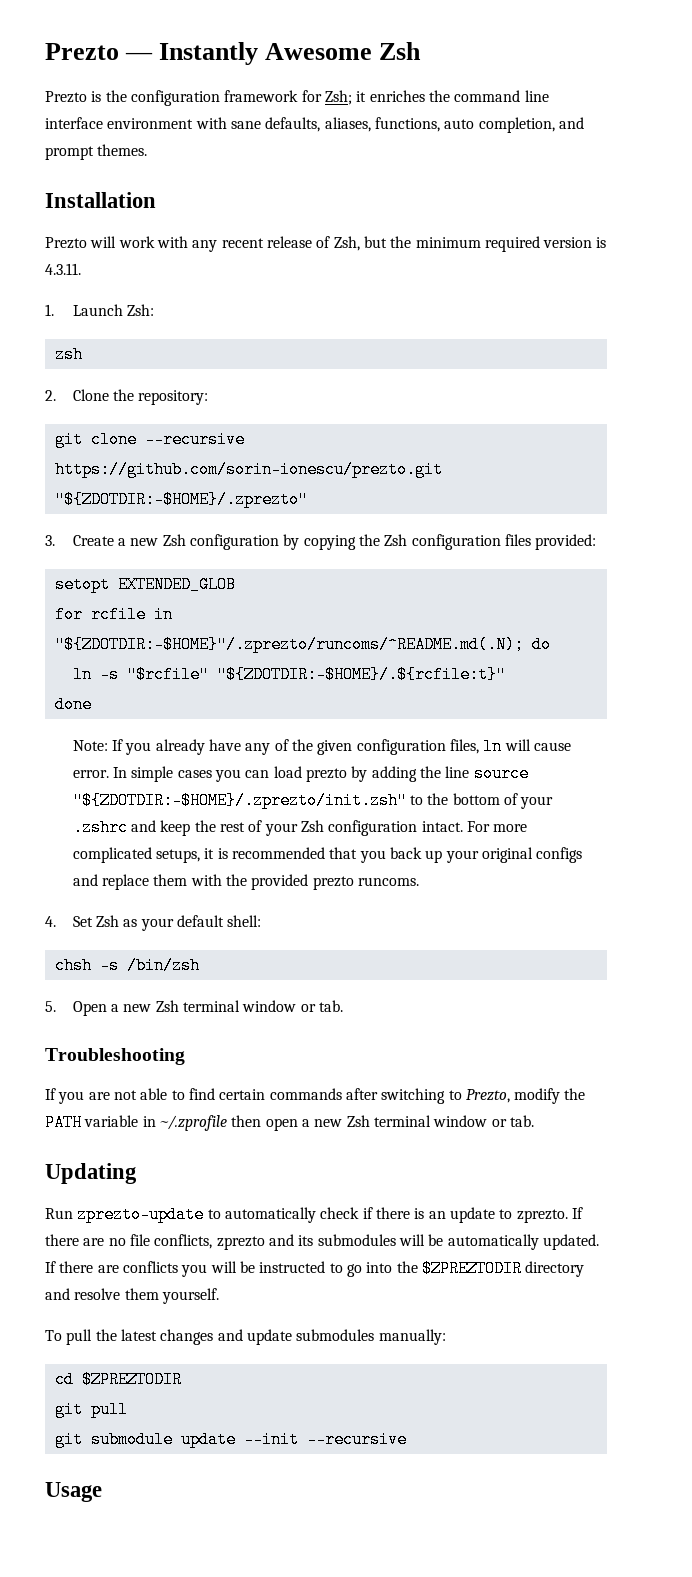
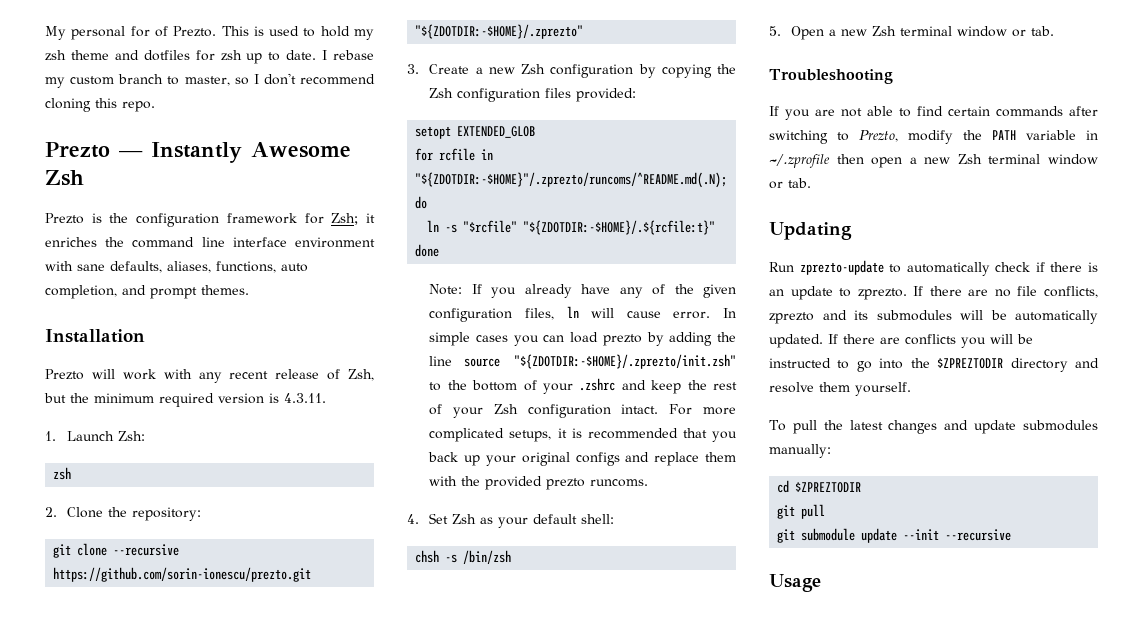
+ My personal for of Prezto. This is used to hold my zsh theme and dotfiles for zsh up to date. I rebase my custom branch to master, so I don't recommend cloning this repo.

